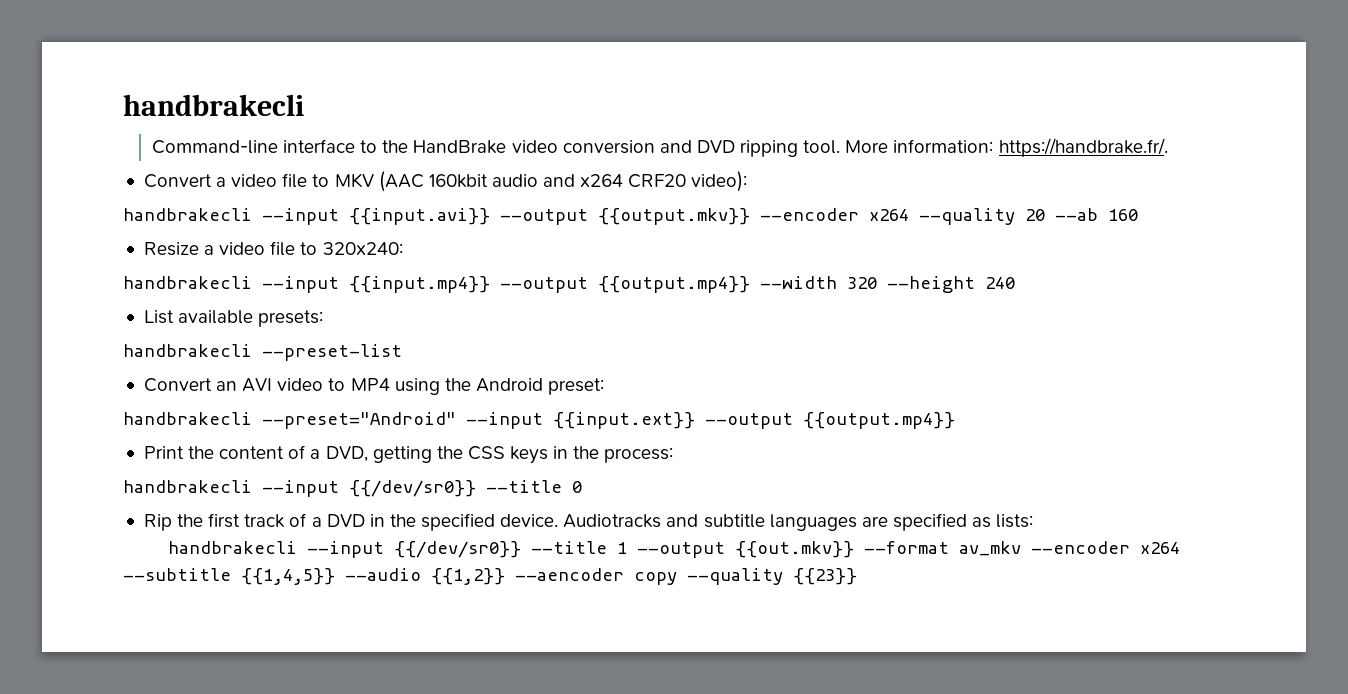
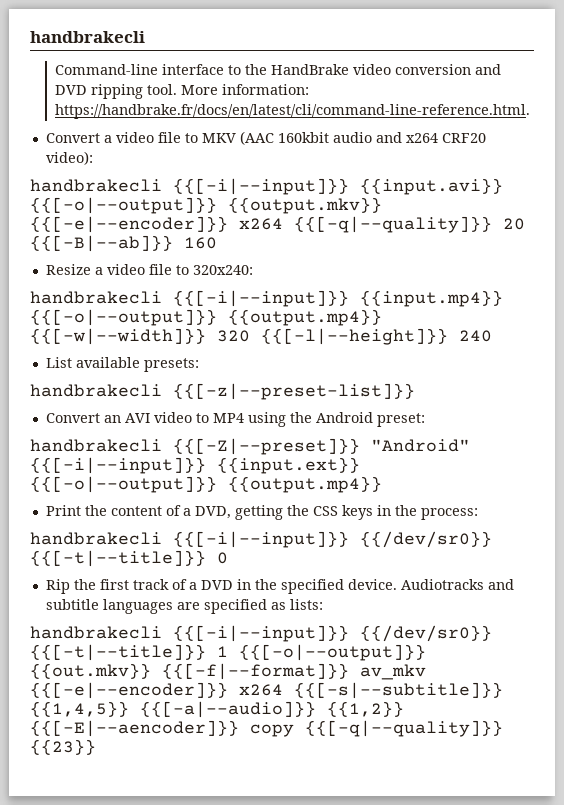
- More information: https://handbrake.fr/.
+ More information: https://handbrake.fr/docs/en/latest/cli/command-line-reference.html.
- handbrakecli --input {{input.avi}} --output {{output.mkv}} --encoder x264 --quality 20 --ab 160
+ handbrakecli {{[-i|--input]}} {{input.avi}} {{[-o|--output]}} {{output.mkv}} {{[-e|--encoder]}} x264 {{[-q|--quality]}} 20 {{[-B|--ab]}} 160
- handbrakecli --input {{input.mp4}} --output {{output.mp4}} --width 320 --height 240
+ handbrakecli {{[-i|--input]}} {{input.mp4}} {{[-o|--output]}} {{output.mp4}} {{[-w|--width]}} 320 {{[-l|--height]}} 240
- handbrakecli --preset-list
+ handbrakecli {{[-z|--preset-list]}}
- handbrakecli --preset="Android" --input {{input.ext}} --output {{output.mp4}}
+ handbrakecli {{[-Z|--preset]}} "Android" {{[-i|--input]}} {{input.ext}} {{[-o|--output]}} {{output.mp4}}
- handbrakecli --input {{/dev/sr0}} --title 0
+ handbrakecli {{[-i|--input]}} {{/dev/sr0}} {{[-t|--title]}} 0
- handbrakecli --input {{/dev/sr0}} --title 1 --output {{out.mkv}} --format av_mkv --encoder x264 --subtitle {{1,4,5}} --audio {{1,2}} --aencoder copy --quality {{23}}
+ handbrakecli {{[-i|--input]}} {{/dev/sr0}} {{[-t|--title]}} 1 {{[-o|--output]}} {{out.mkv}} {{[-f|--format]}} av_mkv {{[-e|--encoder]}} x264 {{[-s|--subtitle]}} {{1,4,5}} {{[-a|--audio]}} {{1,2}} {{[-E|--aencoder]}} copy {{[-q|--quality]}} {{23}}

